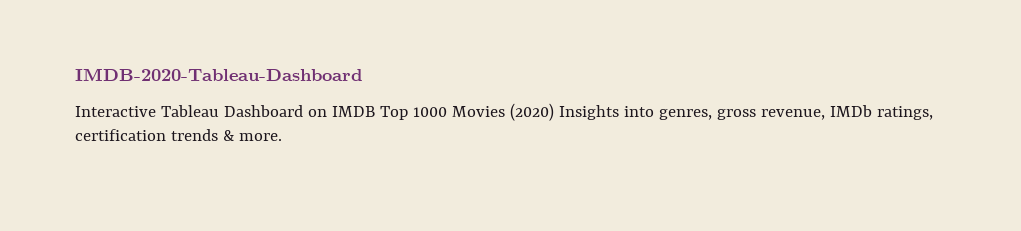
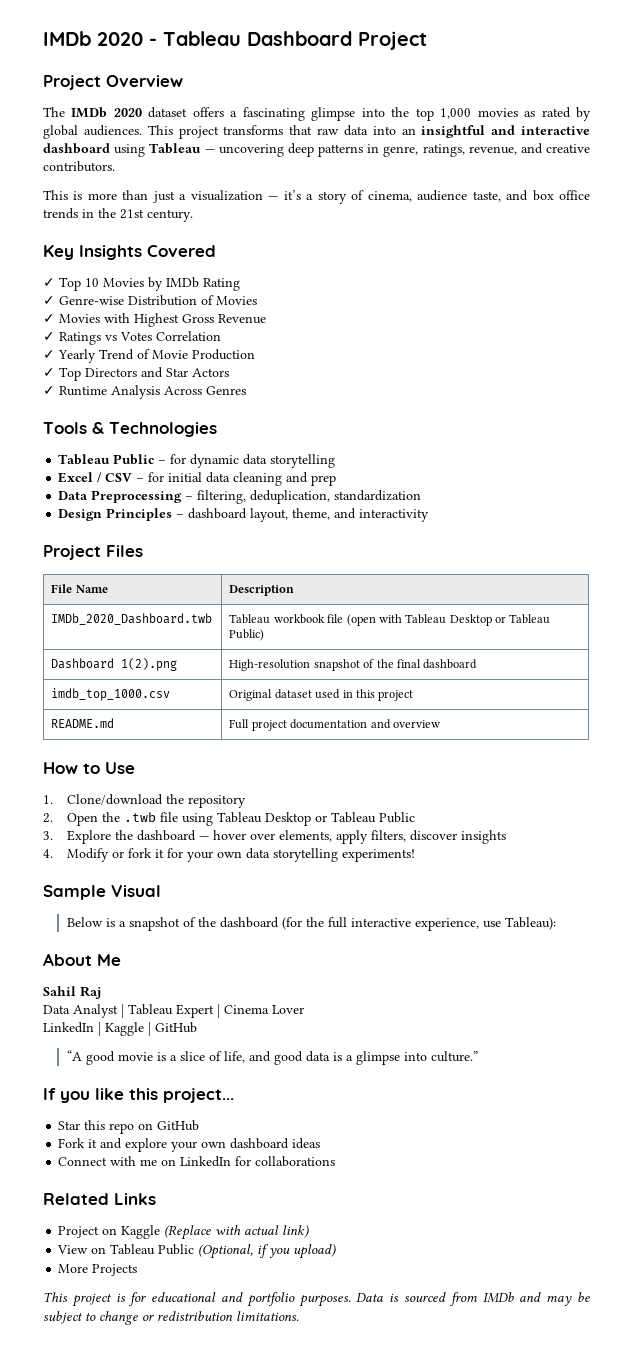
- IMDB-2020-Tableau-Dashboard
- Interactive Tableau Dashboard on IMDB Top 1000 Movies (2020) Insights into genres, gross revenue, IMDb ratings, certification trends & more.
+ IMDb 2020 - Tableau Dashboard Project
+ Project Overview
+ The IMDb 2020 dataset offers a fascinating glimpse into the top 1,000 movies as rated by global audiences. This project transforms that raw data into an insightful and interactive dashboard using Tableau — uncovering deep patterns in genre, ratings, revenue, and creative contributors.
+ This is more than just a visualization — it’s a story of cinema, audience taste, and box office trends in the 21st century.
+ Key Insights Covered
+ ✓ Top 10 Movies by IMDb Rating
+ ✓ Genre-wise Distribution of Movies
+ ✓ Movies with Highest Gross Revenue
+ ✓ Ratings vs Votes Correlation
+ ✓ Yearly Trend of Movie Production
+ ✓ Top Directors and Star Actors
+ ✓ Runtime Analysis Across Genres
+ Tools & Technologies
+ Tableau Public – for dynamic data storytelling
+ Excel / CSV – for initial data cleaning and prep
+ Data Preprocessing – filtering, deduplication, standardization
+ Design Principles – dashboard layout, theme, and interactivity
+ Project Files
+ File Name | Description
+ IMDb_2020_Dashboard.twb | Tableau workbook file (open with Tableau Desktop or Tableau Public)
+ Dashboard 1(2).png | High-resolution snapshot of the final dashboard
+ imdb_top_1000.csv | Original dataset used in this project
+ README.md | Full project documentation and overview
+ How to Use
+ 1. Clone/download the repository
+ 2. Open the .twb file using Tableau Desktop or Tableau Public
+ 3. Explore the dashboard — hover over elements, apply filters, discover insights
+ 4. Modify or fork it for your own data storytelling experiments!
+ Sample Visual
+ Below is a snapshot of the dashboard (for the full interactive experience, use Tableau):
+ About Me
+ Sahil Raj
+ Data Analyst | Tableau Expert | Cinema Lover
+ LinkedIn | Kaggle | GitHub
+ “A good movie is a slice of life, and good data is a glimpse into culture.”
+ If you like this project...
+ Star this repo on GitHub
+ Fork it and explore your own dashboard ideas
+ Connect with me on LinkedIn for collaborations
+ Related Links
+ Project on Kaggle (Replace with actual link)
+ View on Tableau Public (Optional, if you upload)
+ More Projects
+ This project is for educational and portfolio purposes. Data is sourced from IMDb and may be subject to change or redistribution limitations.

